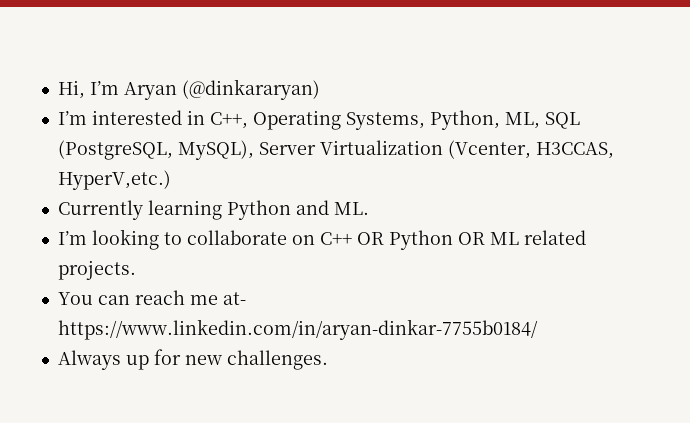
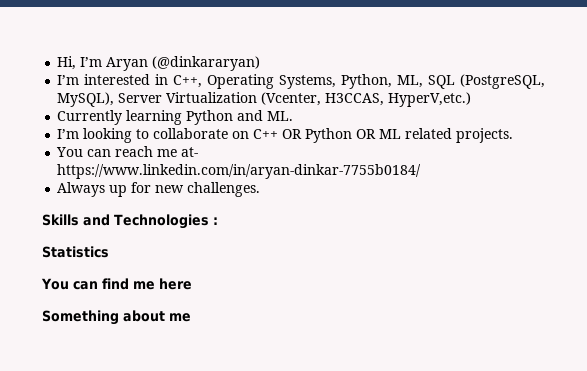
+ Skills and Technologies :
+ Statistics
+ You can find me here
+ Something about me

